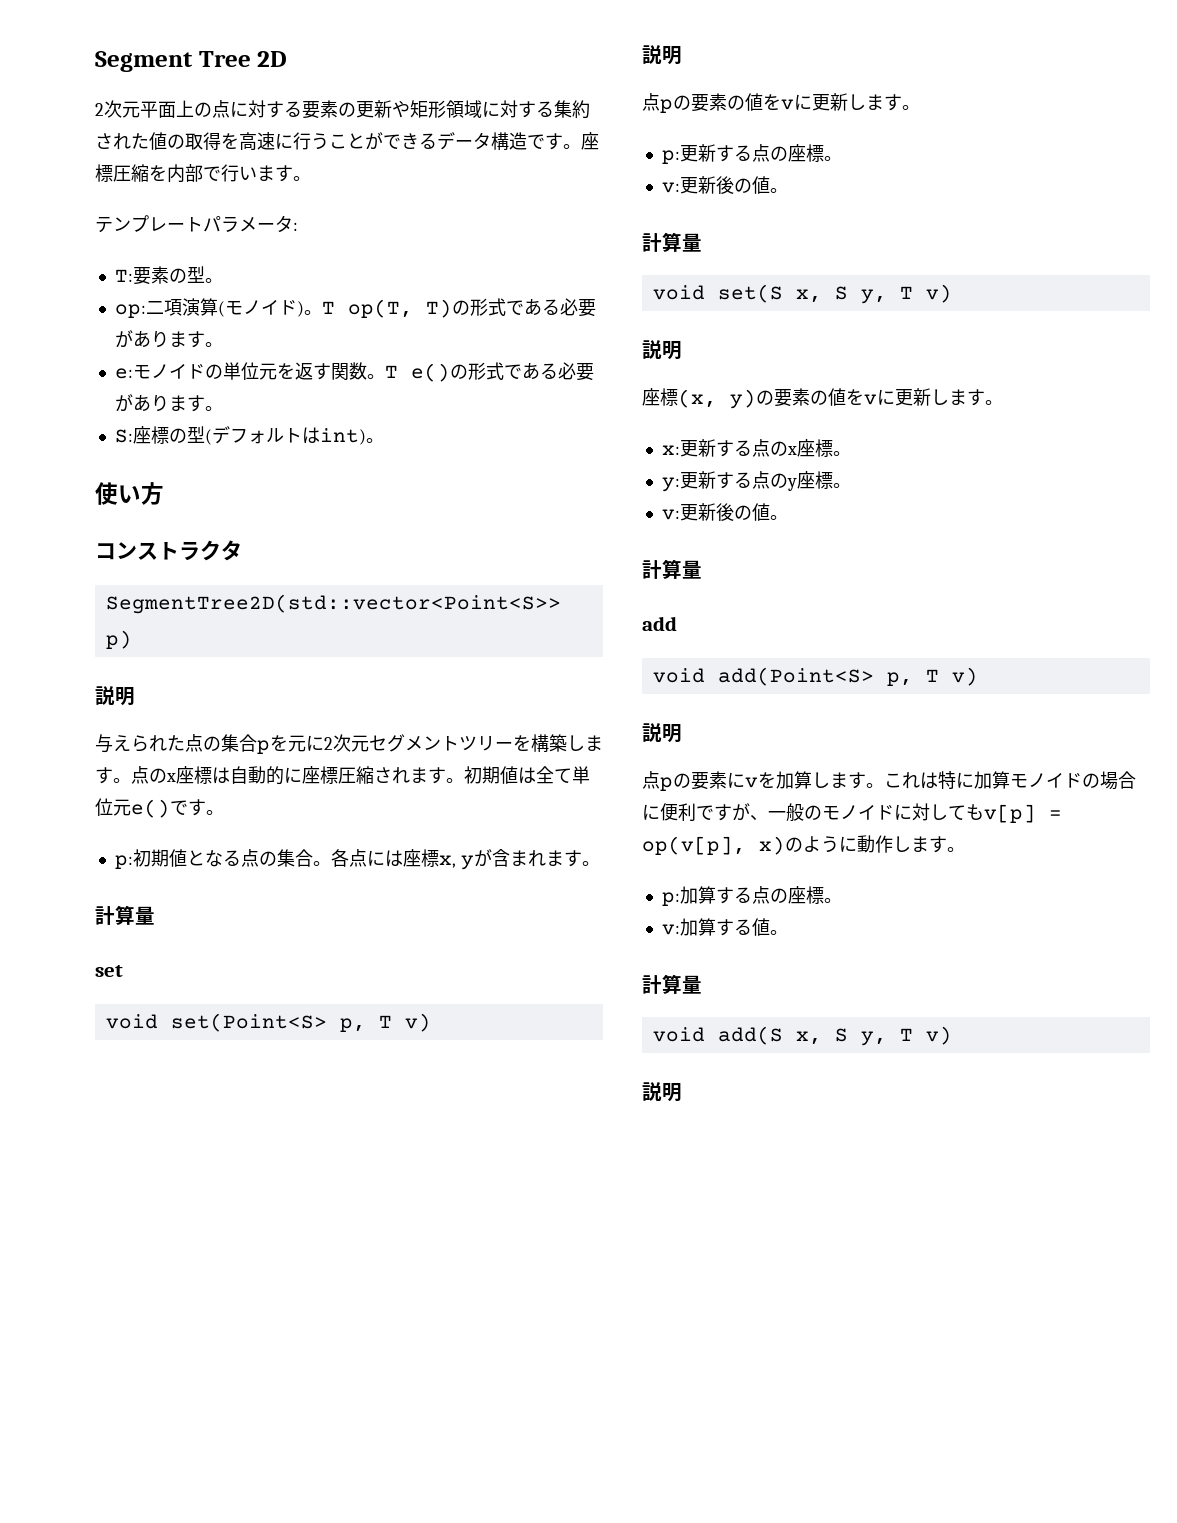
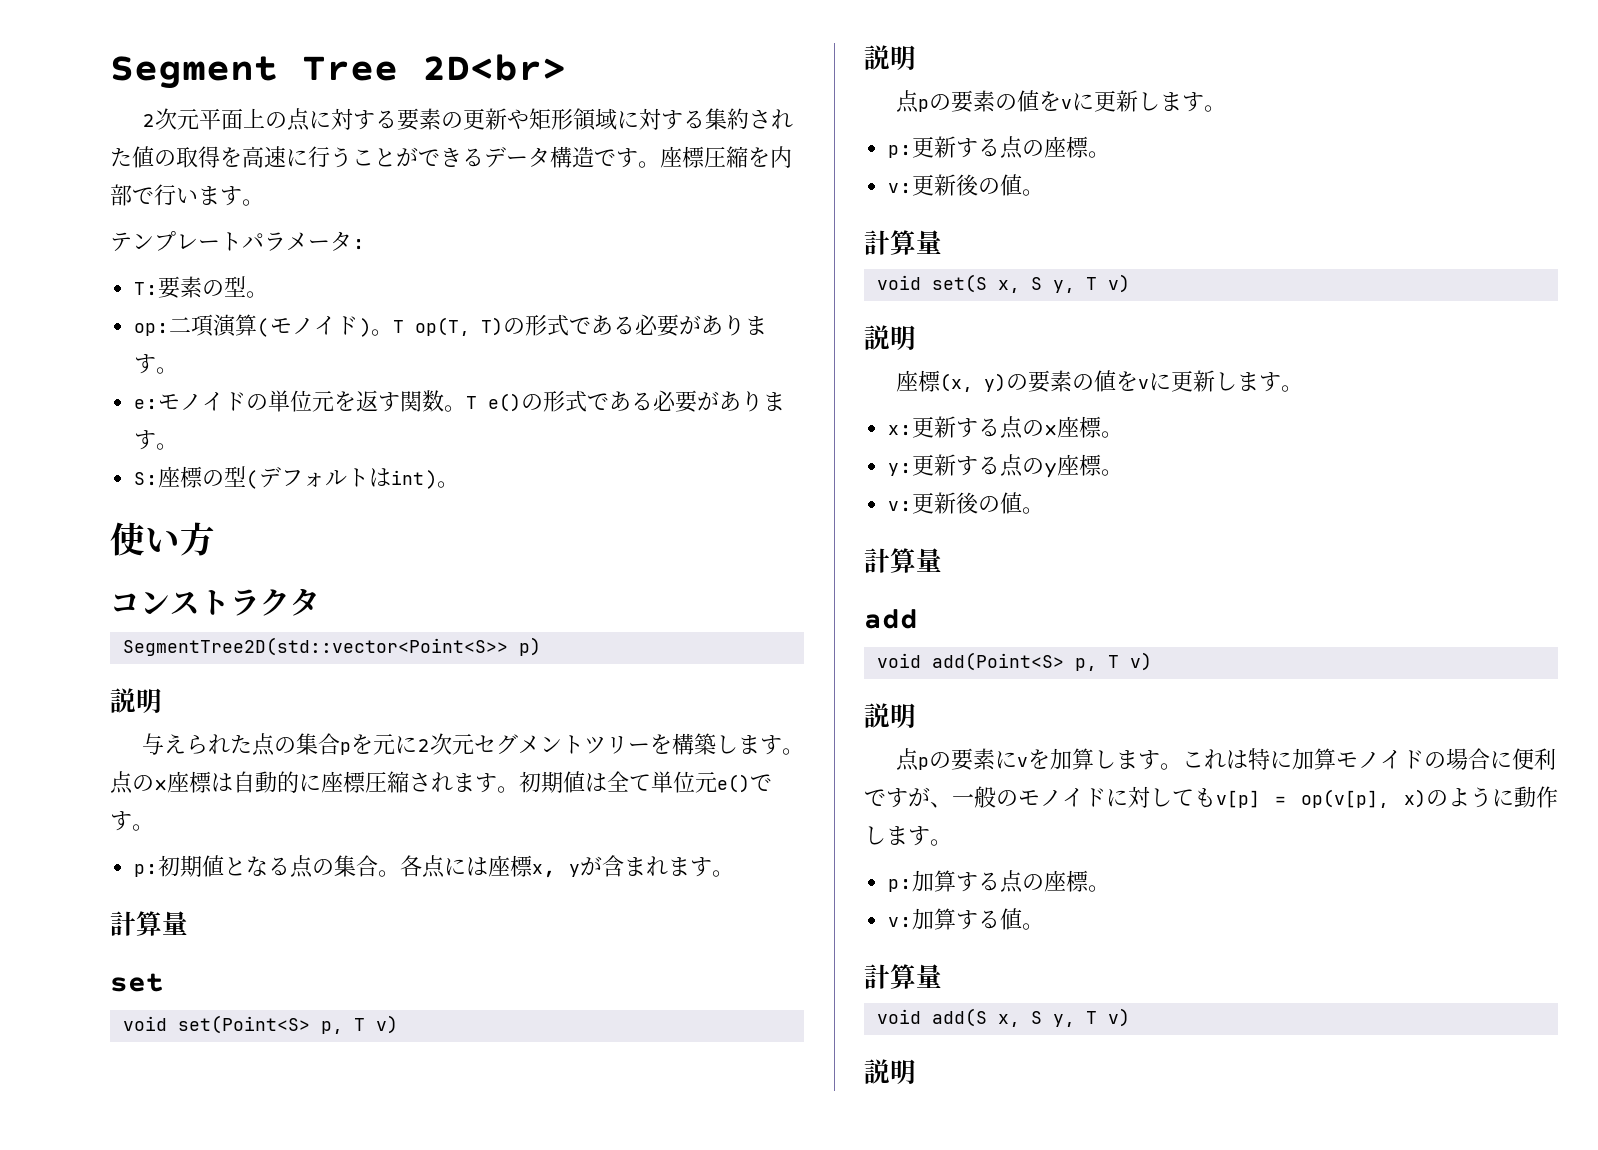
- Segment Tree 2D
+ Segment Tree 2D<br>

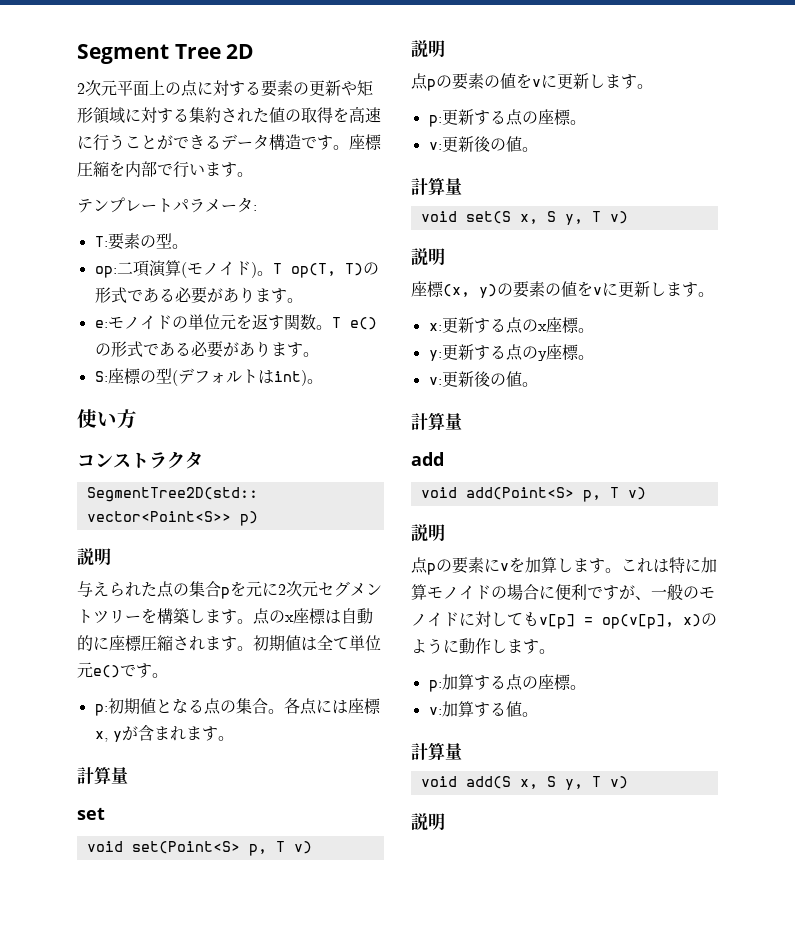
- Segment Tree 2D<br>
+ Segment Tree 2D

